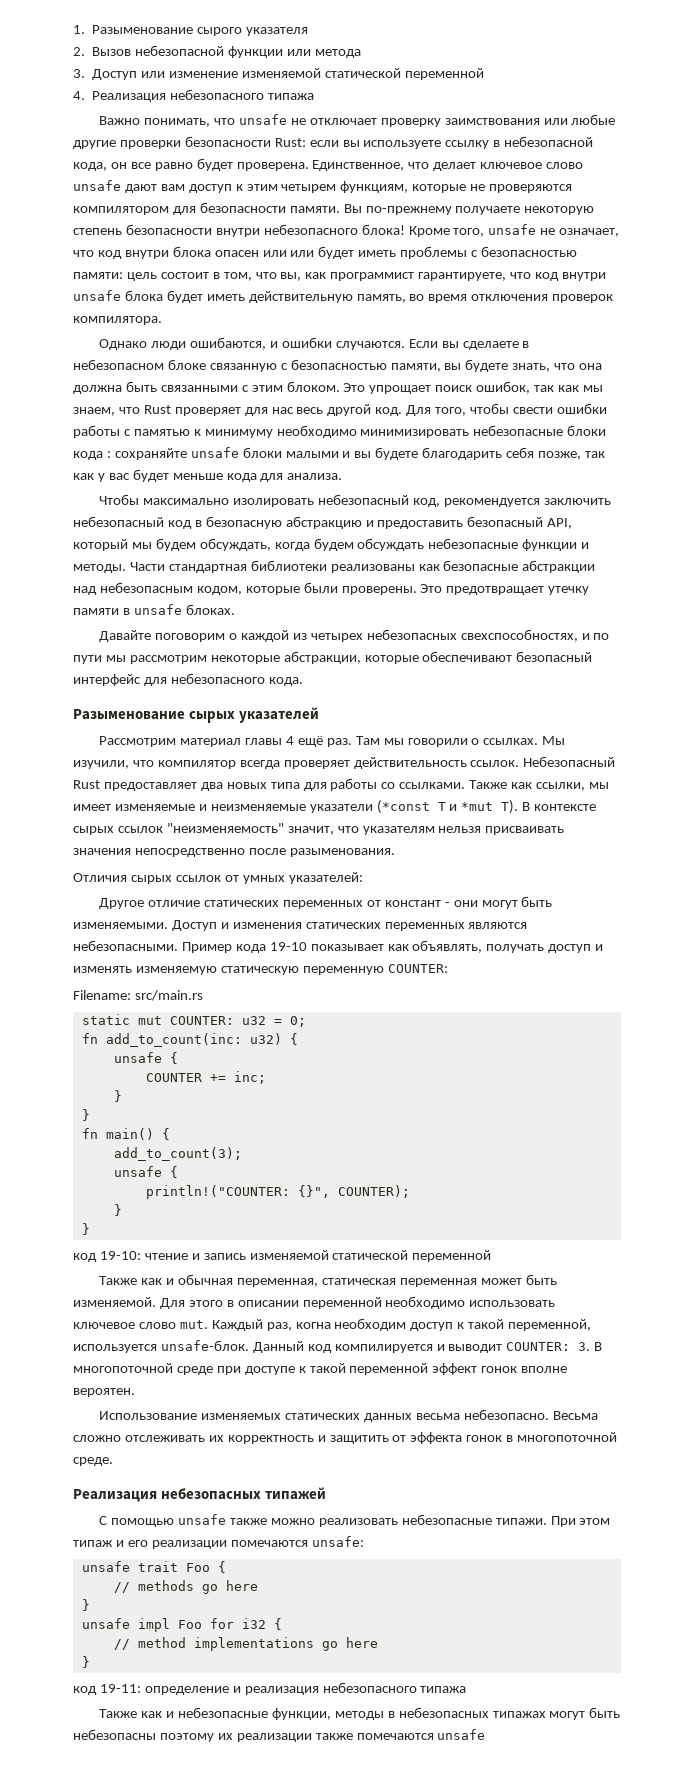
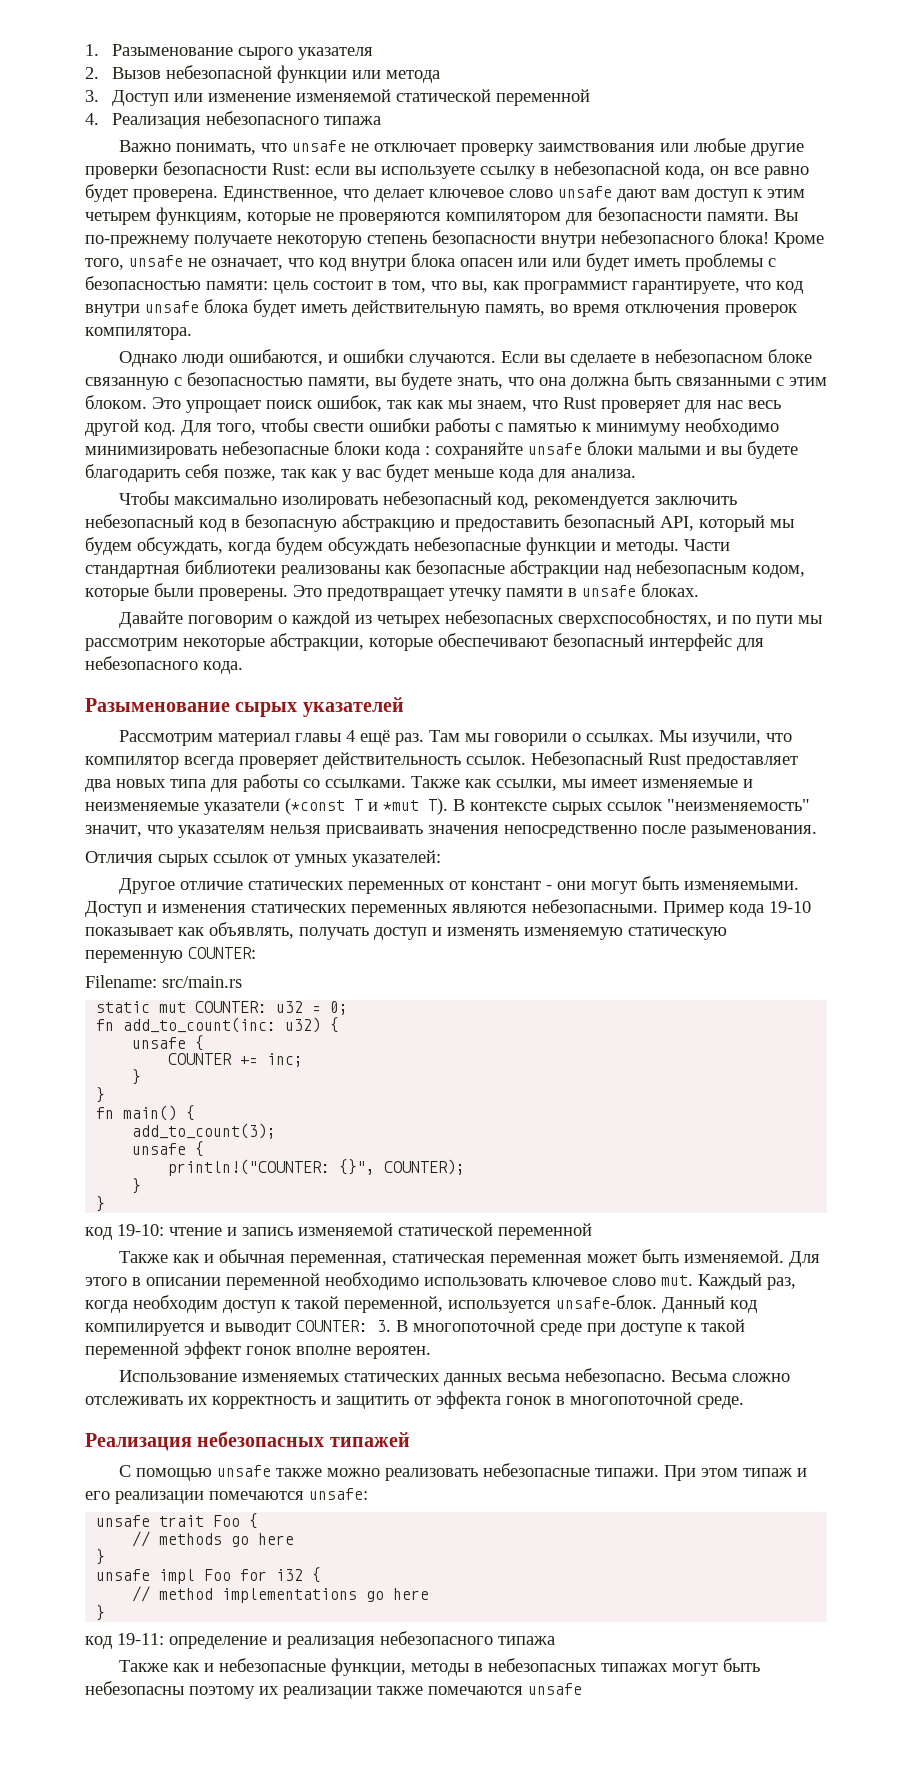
- Давайте поговорим о каждой из четырех небезопасных свехспособностях, и по пути мы рассмотрим некоторые абстракции, которые обеспечивают безопасный интерфейс для небезопасного кода.
+ Давайте поговорим о каждой из четырех небезопасных сверхспособностях, и по пути мы рассмотрим некоторые абстракции, которые обеспечивают безопасный интерфейс для небезопасного кода.
- Каждый раз, когна необходим доступ к такой переменной, используется unsafe-блок.
+ Каждый раз, когда необходим доступ к такой переменной, используется unsafe-блок.

